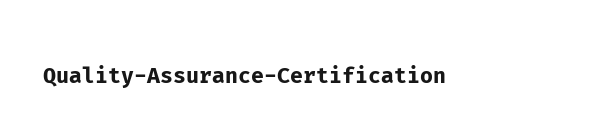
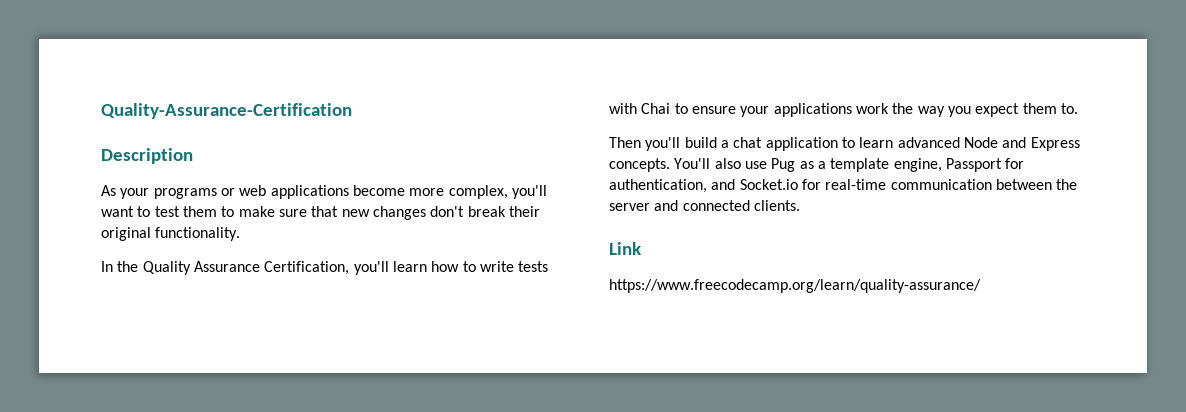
+ Description
+ As your programs or web applications become more complex, you'll want to test them to make sure that new changes don't break their original functionality.
+ In the Quality Assurance Certification, you'll learn how to write tests with Chai to ensure your applications work the way you expect them to.
+ Then you'll build a chat application to learn advanced Node and Express concepts. You'll also use Pug as a template engine, Passport for authentication, and Socket.io for real-time communication between the server and connected clients.
+ Link
+ https://www.freecodecamp.org/learn/quality-assurance/

